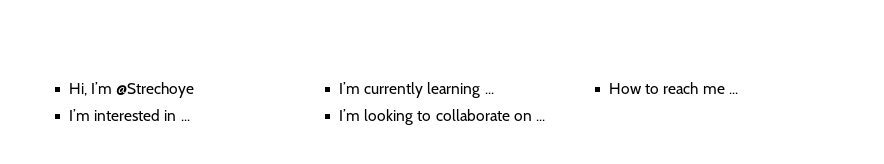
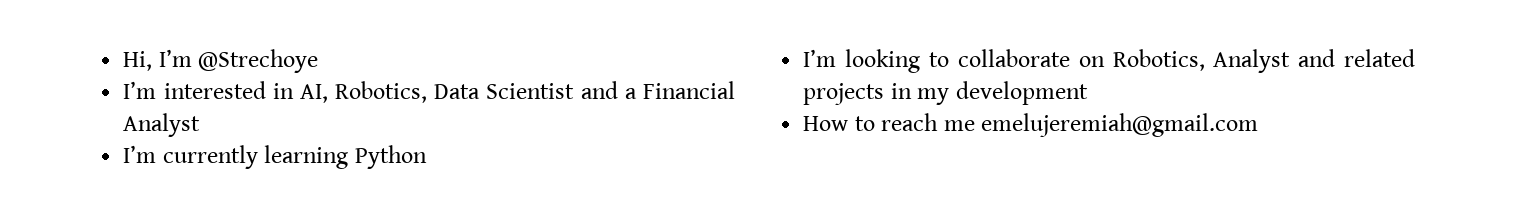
- I’m interested in ...
+ I’m interested in AI, Robotics, Data Scientist and a Financial Analyst
- I’m currently learning ...
+ I’m currently learning Python
- I’m looking to collaborate on ...
+ I’m looking to collaborate on Robotics, Analyst and related projects in my development
- How to reach me ...
+ How to reach me emelujeremiah@gmail.com

